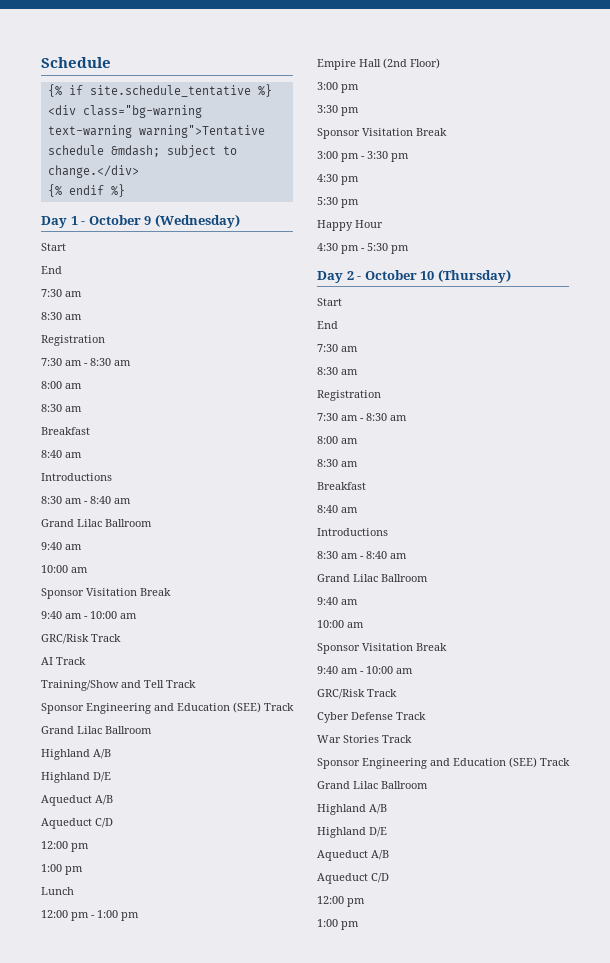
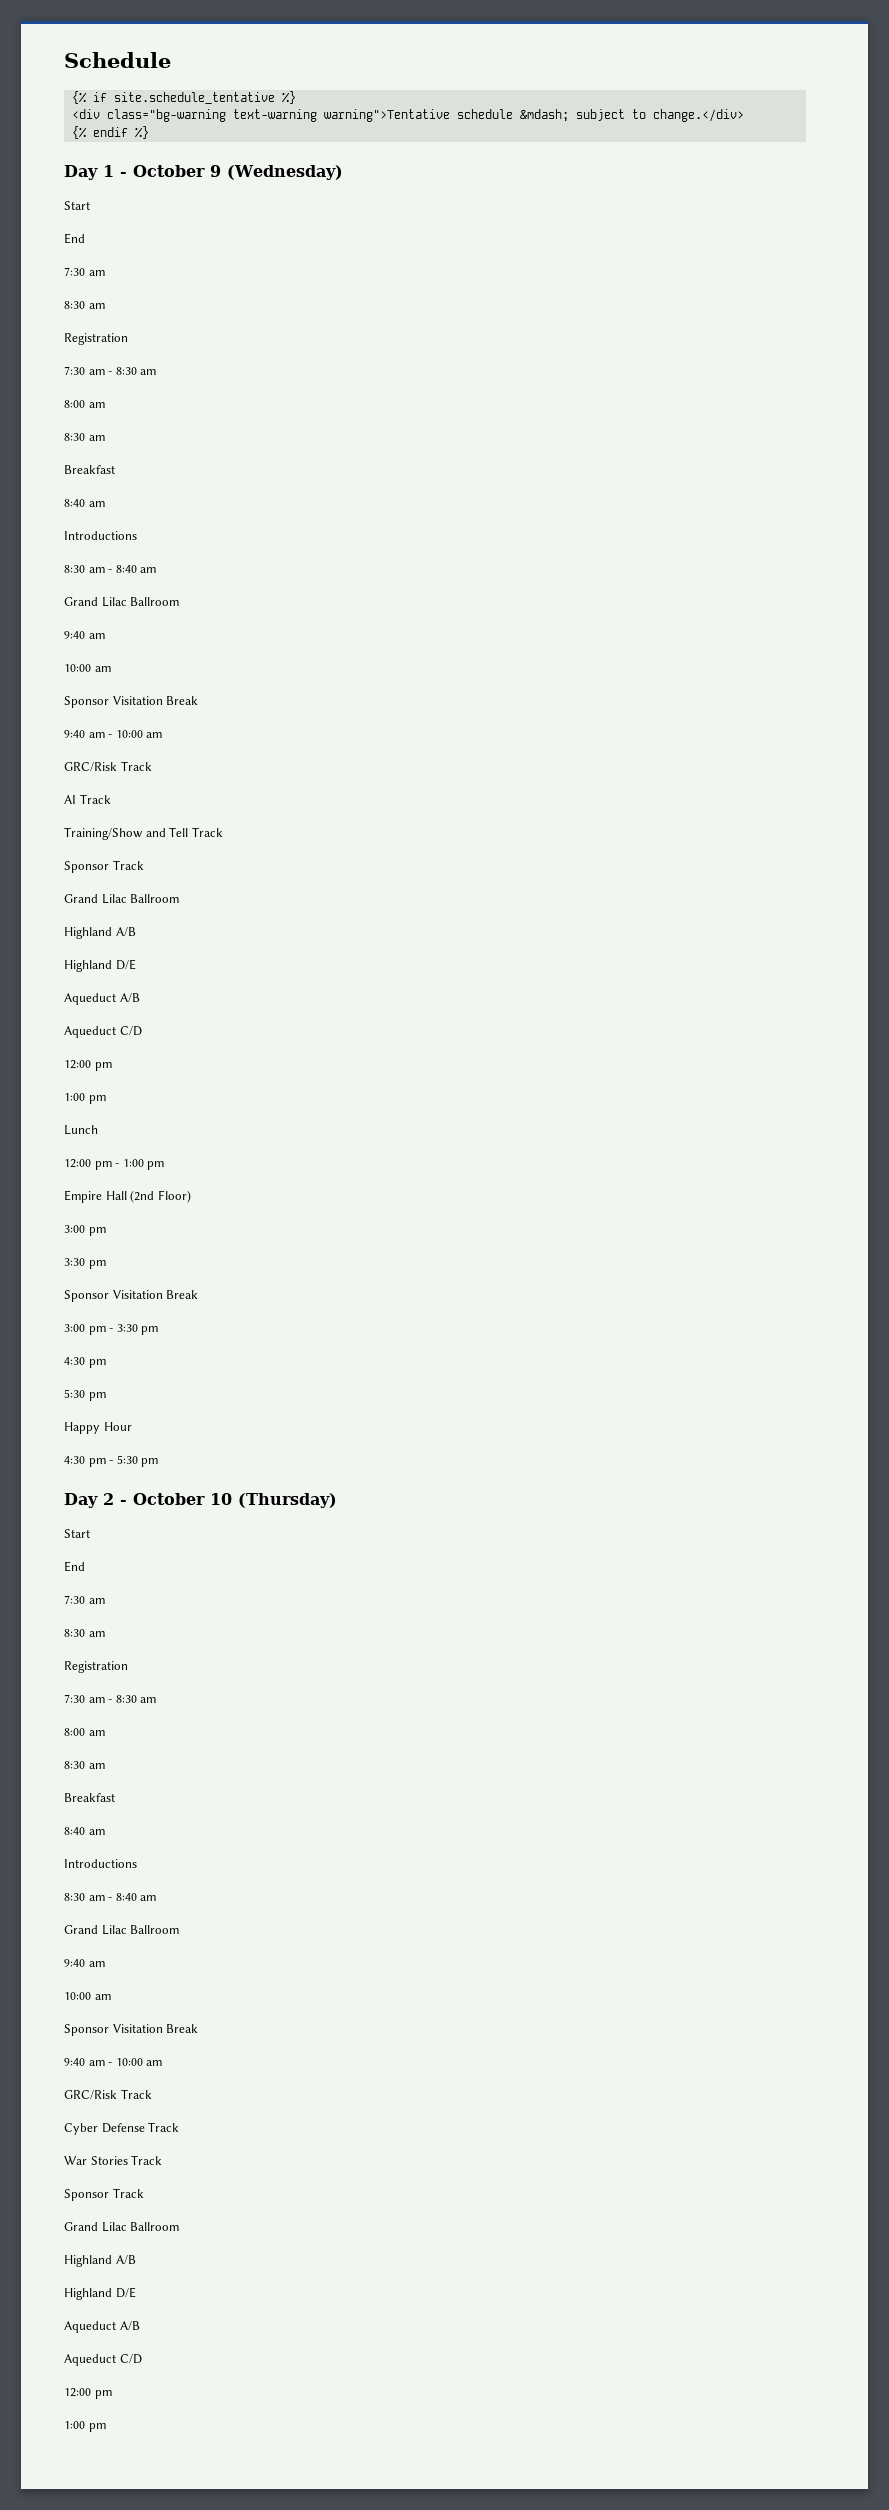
  Training/Show and Tell Track
- Sponsor Engineering and Education (SEE) Track
+ Sponsor Track
  War Stories Track
- Sponsor Engineering and Education (SEE) Track
+ Sponsor Track

